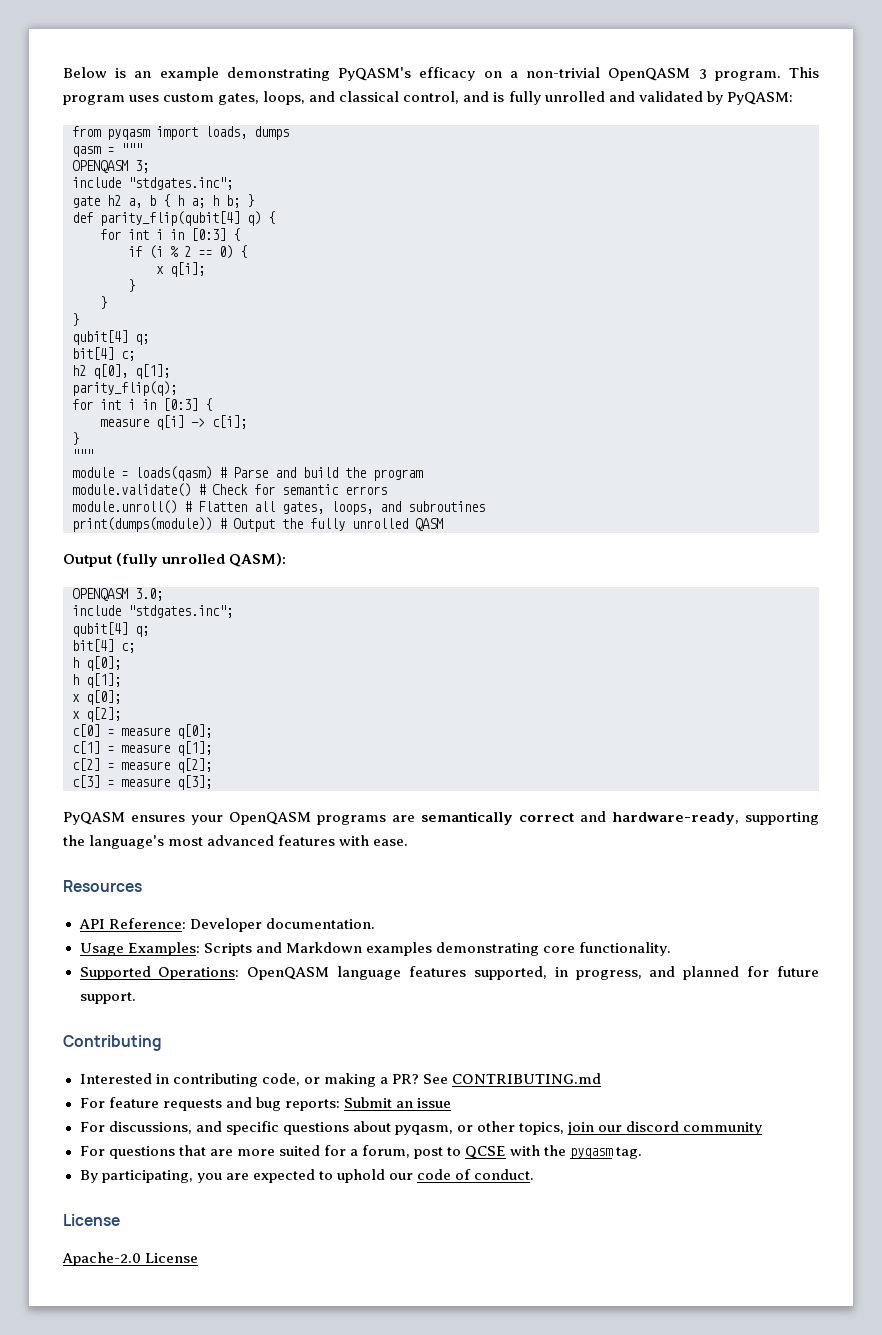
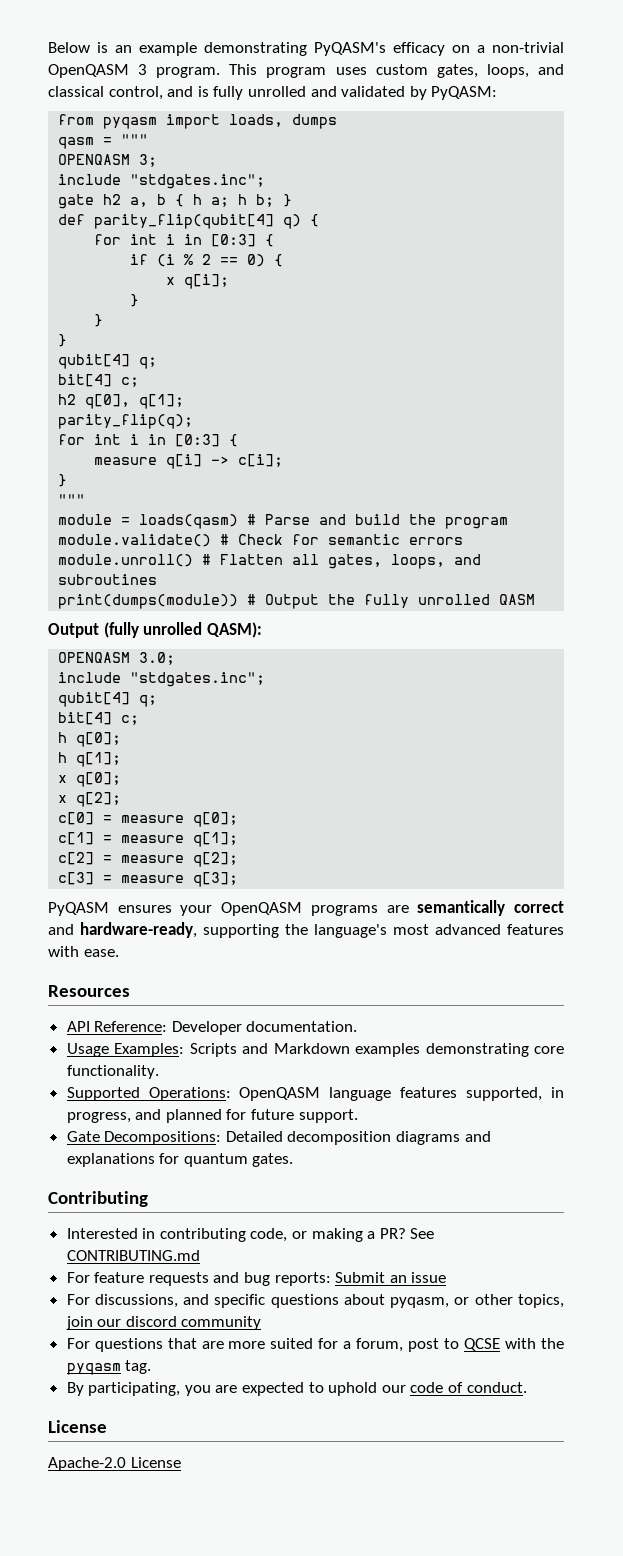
+ Gate Decompositions: Detailed decomposition diagrams and explanations for quantum gates.

